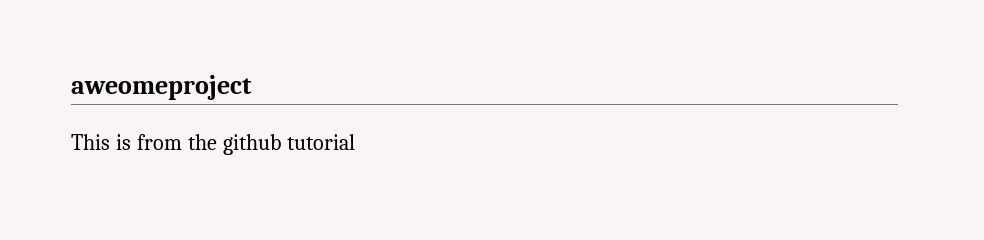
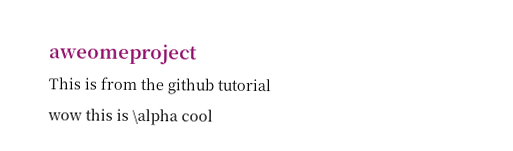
+ wow this is \alpha cool

